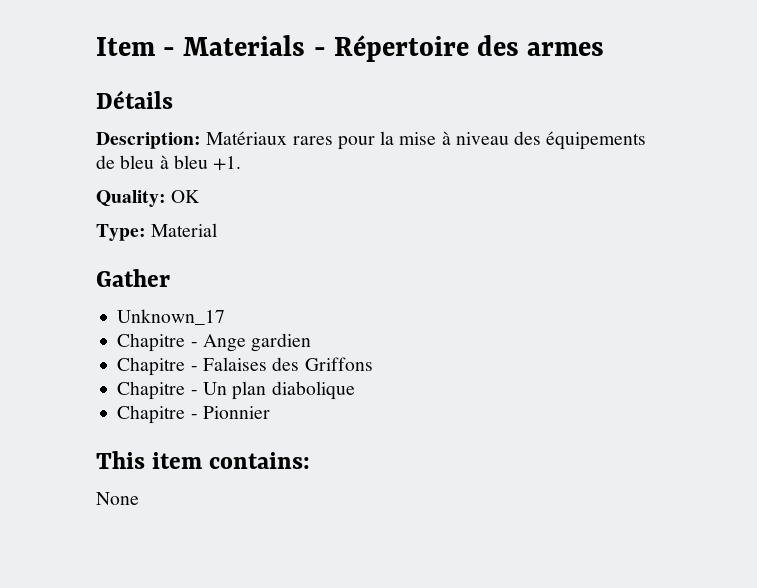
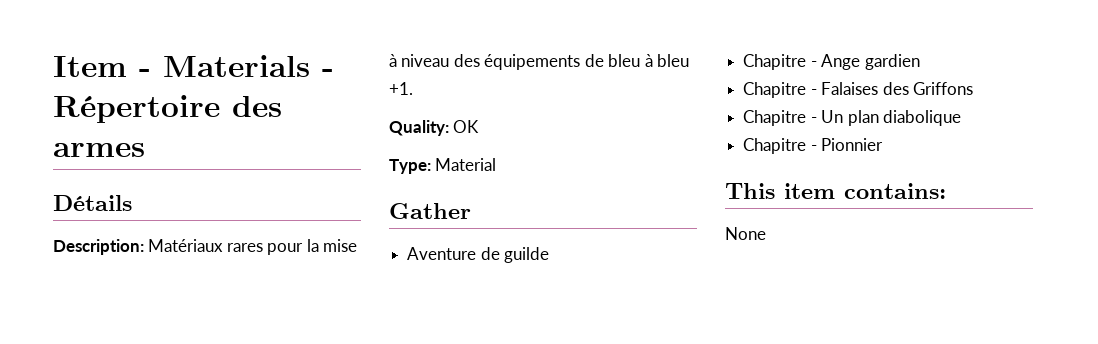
- Unknown_17
+ Aventure de guilde

